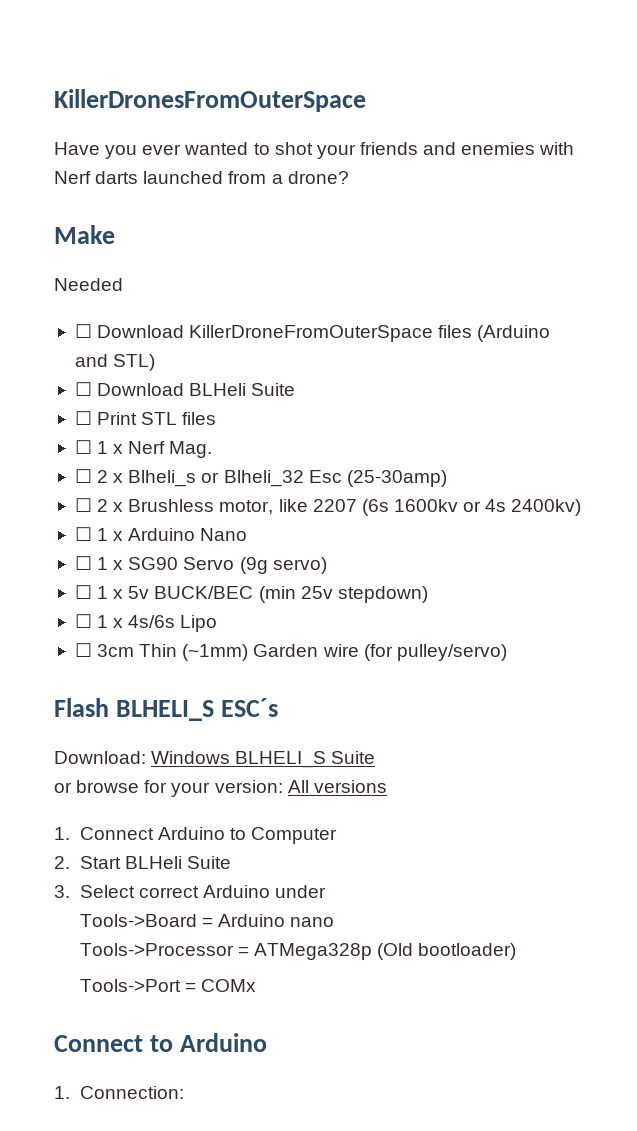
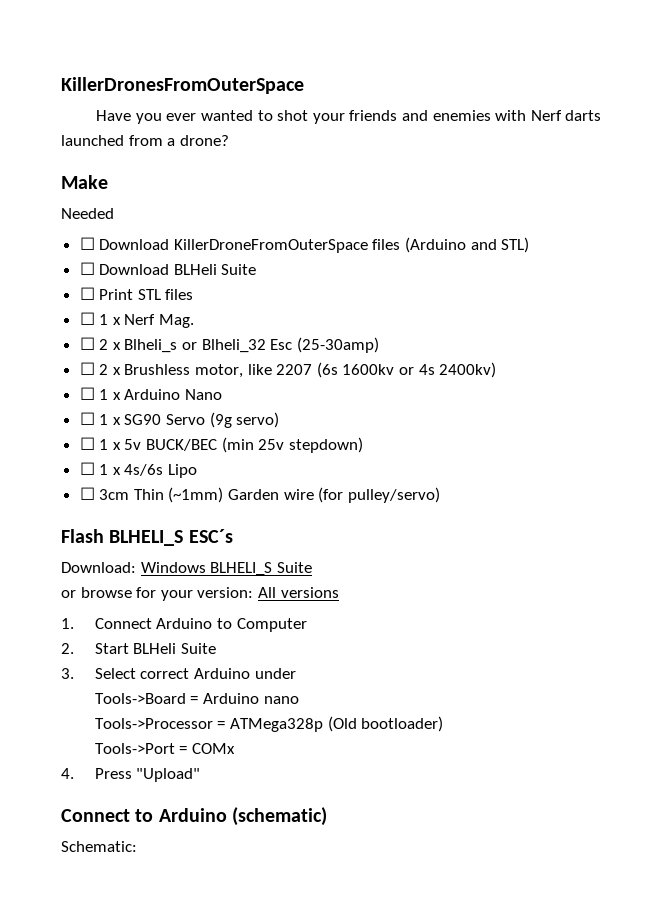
+ 4. Press "Upload"
- Connect to Arduino
- 1. Connection:
+ Connect to Arduino (schematic)
+ Schematic:

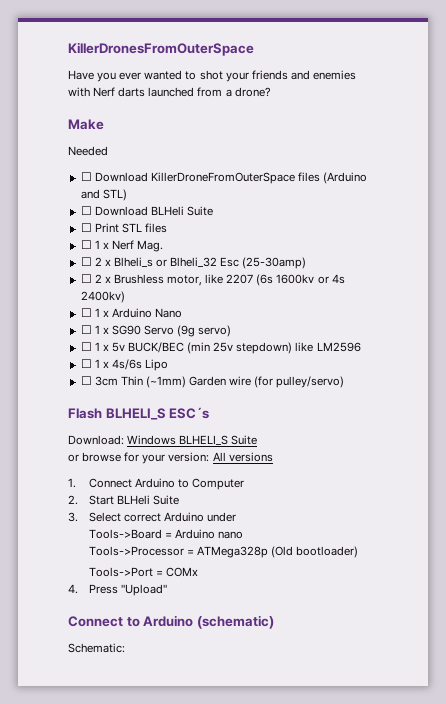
- ☐ 1 x 5v BUCK/BEC (min 25v stepdown)
+ ☐ 1 x 5v BUCK/BEC (min 25v stepdown) like LM2596

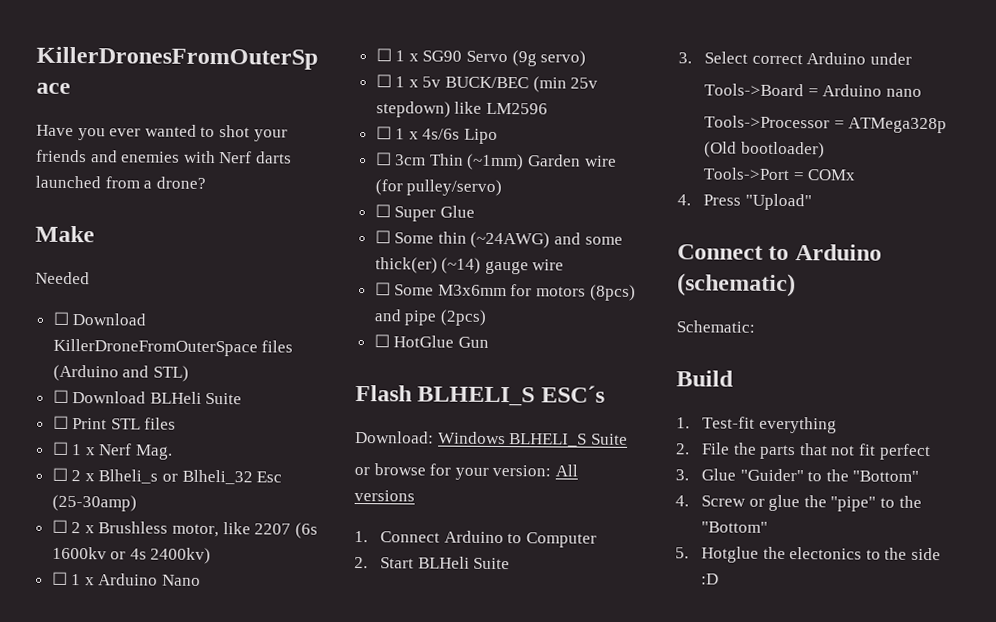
+ ☐ Super Glue
+ ☐ Some thin (~24AWG) and some thick(er) (~14) gauge wire
+ ☐ Some M3x6mm for motors (8pcs) and pipe (2pcs)
+ ☐ HotGlue Gun
+ Build
+ 1. Test-fit everything
+ 2. File the parts that not fit perfect
+ 3. Glue "Guider" to the "Bottom"
+ 4. Screw or glue the "pipe" to the "Bottom"
+ 5. Hotglue the electonics to the side :D

